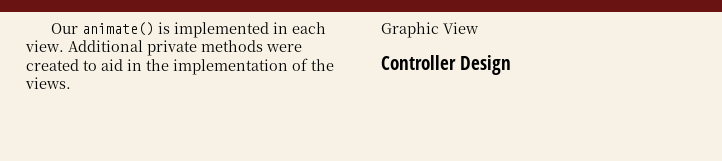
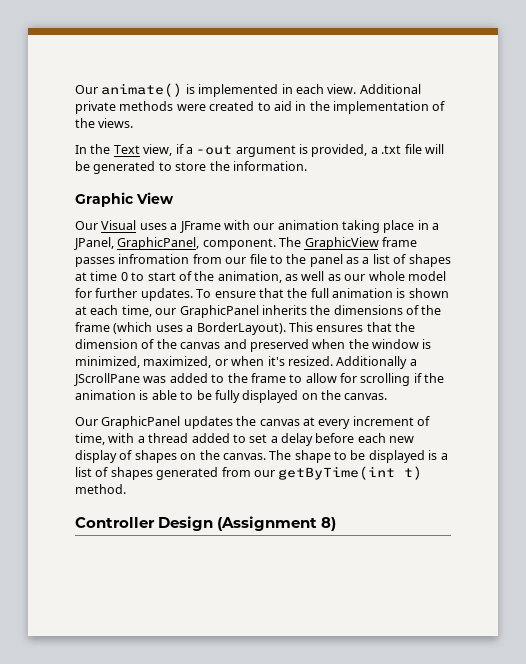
+ In the Text view, if a -out argument is provided, a .txt file will be generated to store the information.
  Graphic View
+ Our Visual uses a JFrame with our animation taking place in a JPanel, GraphicPanel, component. The GraphicView frame passes infromation from our file to the panel as a list of shapes at time 0 to start of the animation, as well as our whole model for further updates. To ensure that the full animation is shown at each time, our GraphicPanel inherits the dimensions of the frame (which uses a BorderLayout). This ensures that the dimension of the canvas and preserved when the window is minimized, maximized, or when it's resized. Additionally a JScrollPane was added to the frame to allow for scrolling if the animation is able to be fully displayed on the canvas.
+ Our GraphicPanel updates the canvas at every increment of time, with a thread added to set a delay before each new display of shapes on the canvas. The shape to be displayed is a list of shapes generated from our getByTime(int t) method.
- Controller Design
+ Controller Design (Assignment 8)

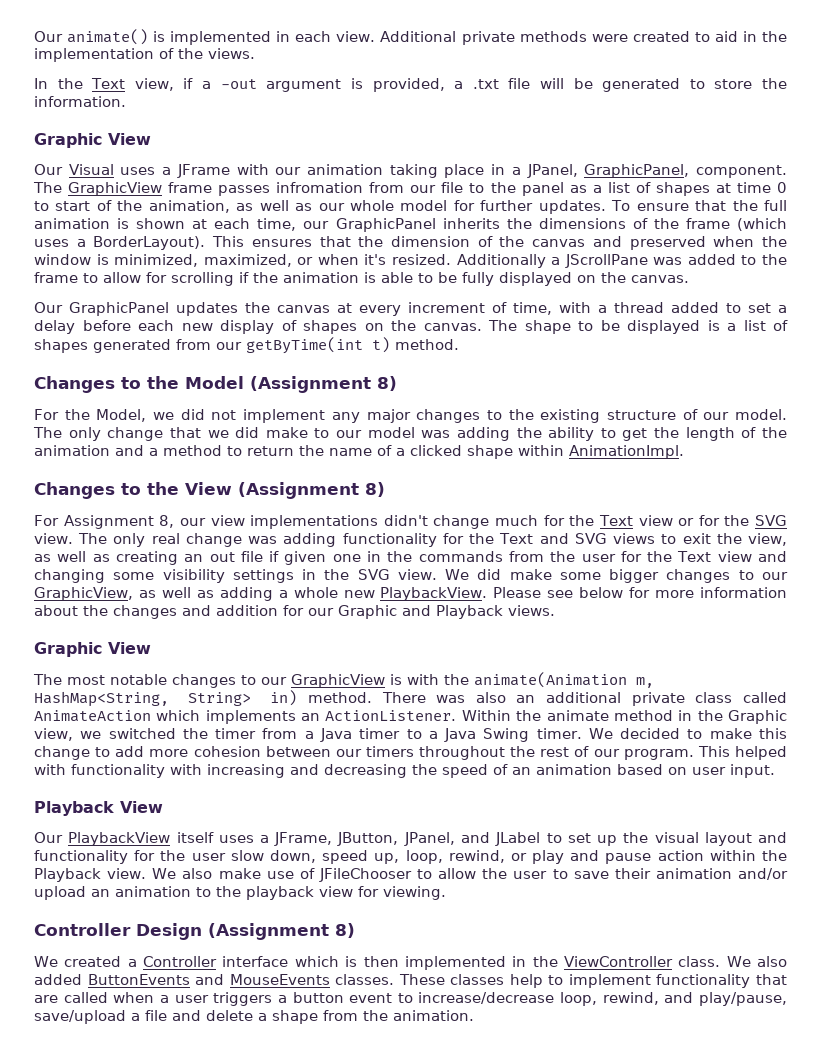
+ Changes to the Model (Assignment 8)
+ For the Model, we did not implement any major changes to the existing structure of our model. The only change that we did make to our model was adding the ability to get the length of the animation and a method to return the name of a clicked shape within AnimationImpl.
+ Changes to the View (Assignment 8)
+ For Assignment 8, our view implementations didn't change much for the Text view or for the SVG view. The only real change was adding functionality for the Text and SVG views to exit the view, as well as creating an out file if given one in the commands from the user for the Text view and changing some visibility settings in the SVG view. We did make some bigger changes to our GraphicView, as well as adding a whole new PlaybackView. Please see below for more information about the changes and addition for our Graphic and Playback views.
+ Graphic View
+ The most notable changes to our GraphicView is with the animate(Animation m, HashMap<String, String> in) method. There was also an additional private class called AnimateAction which implements an ActionListener. Within the animate method in the Graphic view, we switched the timer from a Java timer to a Java Swing timer. We decided to make this change to add more cohesion between our timers throughout the rest of our program. This helped with functionality with increasing and decreasing the speed of an animation based on user input.
+ Playback View
+ Our PlaybackView itself uses a JFrame, JButton, JPanel, and JLabel to set up the visual layout and functionality for the user slow down, speed up, loop, rewind, or play and pause action within the Playback view. We also make use of JFileChooser to allow the user to save their animation and/or upload an animation to the playback view for viewing.
  Controller Design (Assignment 8)
+ We created a Controller interface which is then implemented in the ViewController class. We also added ButtonEvents and MouseEvents classes. These classes help to implement functionality that are called when a user triggers a button event to increase/decrease loop, rewind, and play/pause, save/upload a file and delete a shape from the animation.

